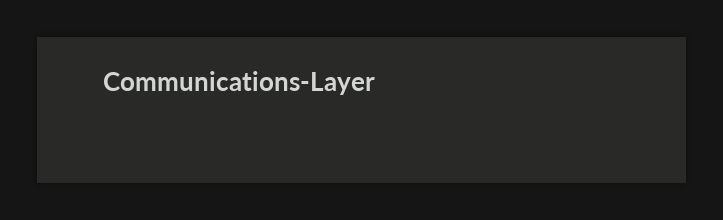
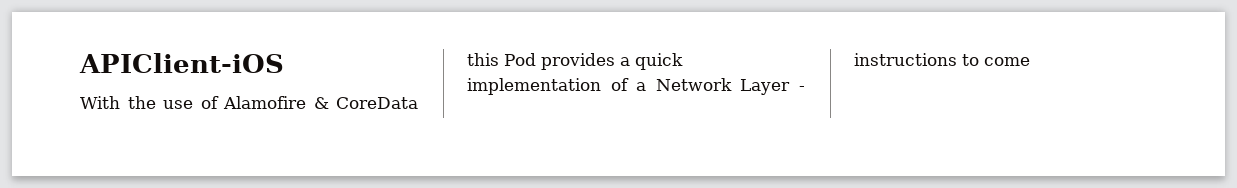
- Communications-Layer
+ APIClient-iOS
+ With the use of Alamofire & CoreData this Pod provides a quick implementation of a Network Layer - instructions to come

